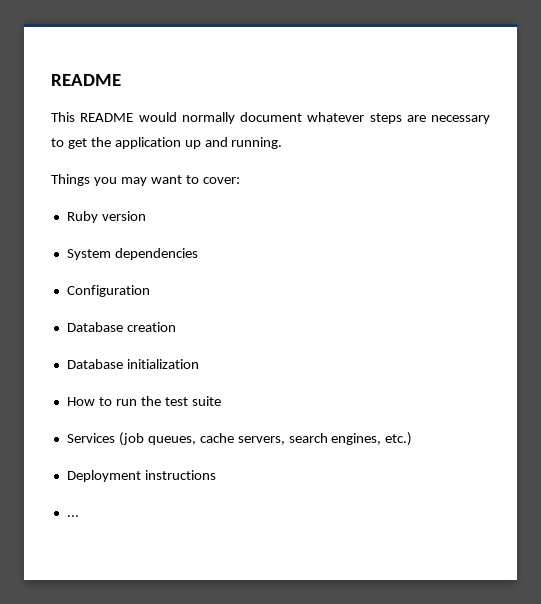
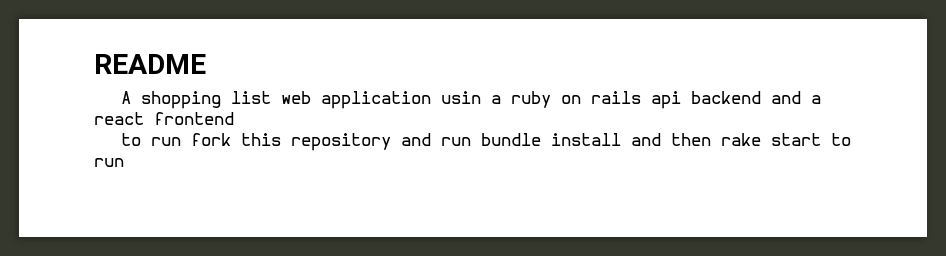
- This README would normally document whatever steps are necessary to get the application up and running.
- Things you may want to cover:
- Ruby version
- System dependencies
- Configuration
- Database creation
- Database initialization
- How to run the test suite
- Services (job queues, cache servers, search engines, etc.)
- Deployment instructions
- ...
+ A shopping list web application usin a ruby on rails api backend and a react frontend
+ to run fork this repository and run bundle install and then rake start to run

